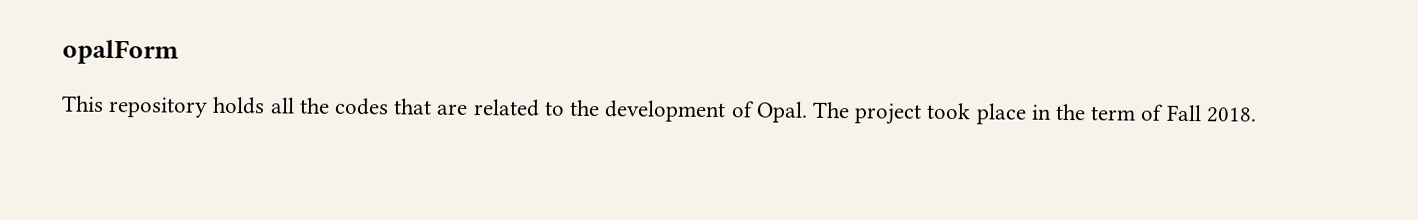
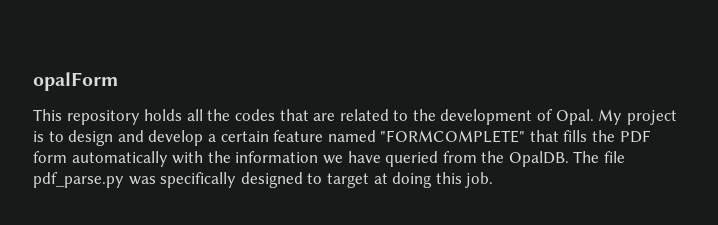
- The project took place in the term of Fall 2018.
+ My project is to design and develop a certain feature named "FORMCOMPLETE" that fills the PDF form automatically with the information we have queried from the OpalDB. The file pdf_parse.py was specifically designed to target at doing this job.

